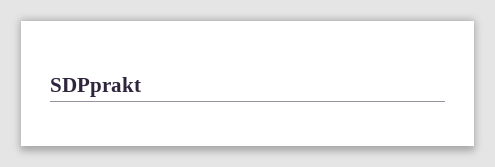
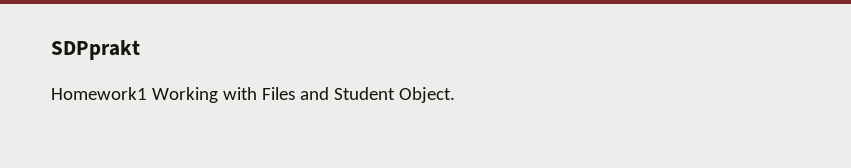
+ Homework1 Working with Files and Student Object.

